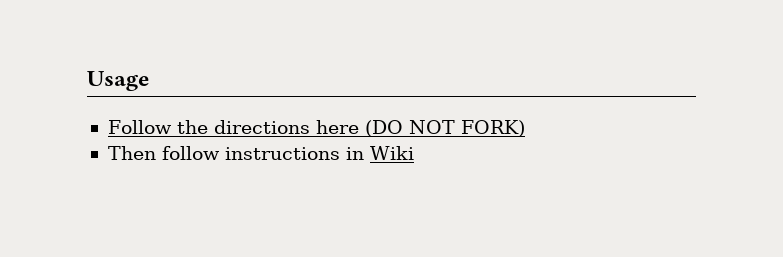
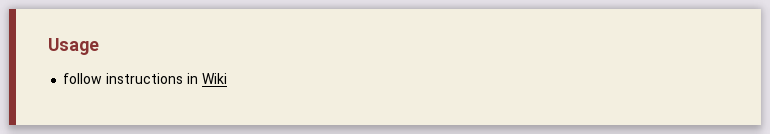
- Follow the directions here (DO NOT FORK)
- Then follow instructions in Wiki
+ follow instructions in Wiki

